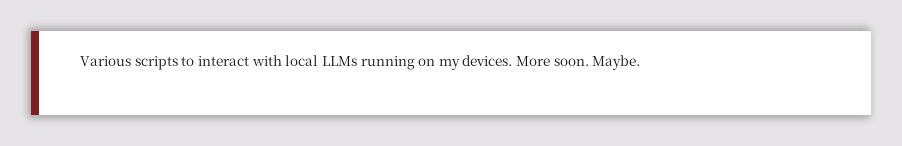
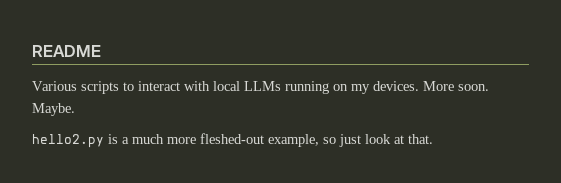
+ README
+ hello2.py is a much more fleshed-out example, so just look at that.

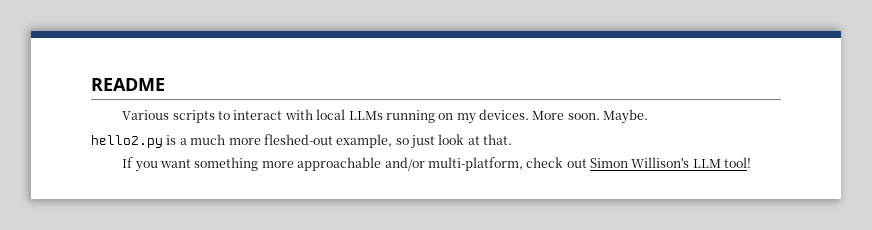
+ If you want something more approachable and/or multi-platform, check out Simon Willison's LLM tool!

